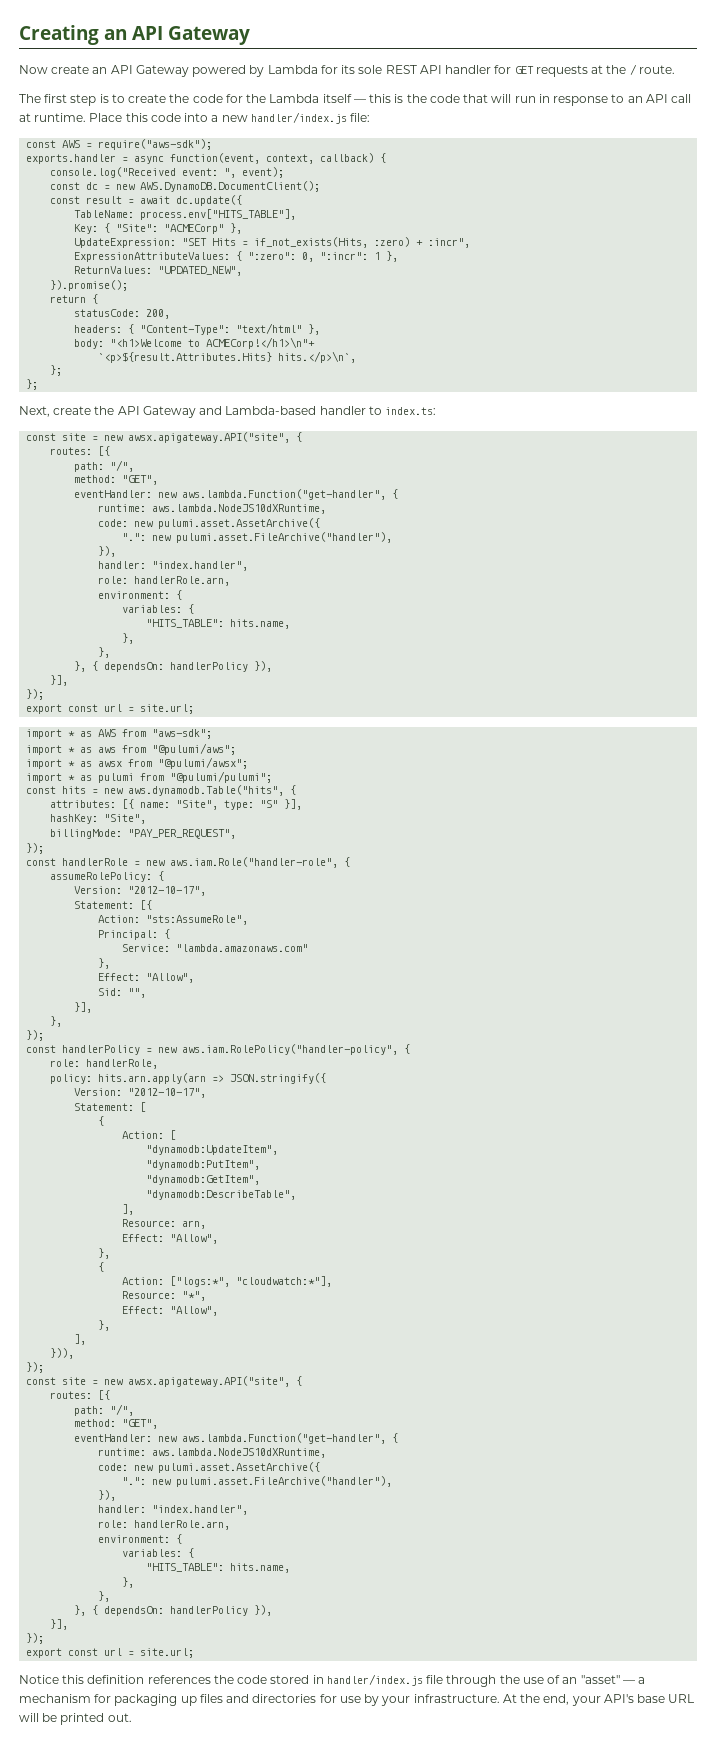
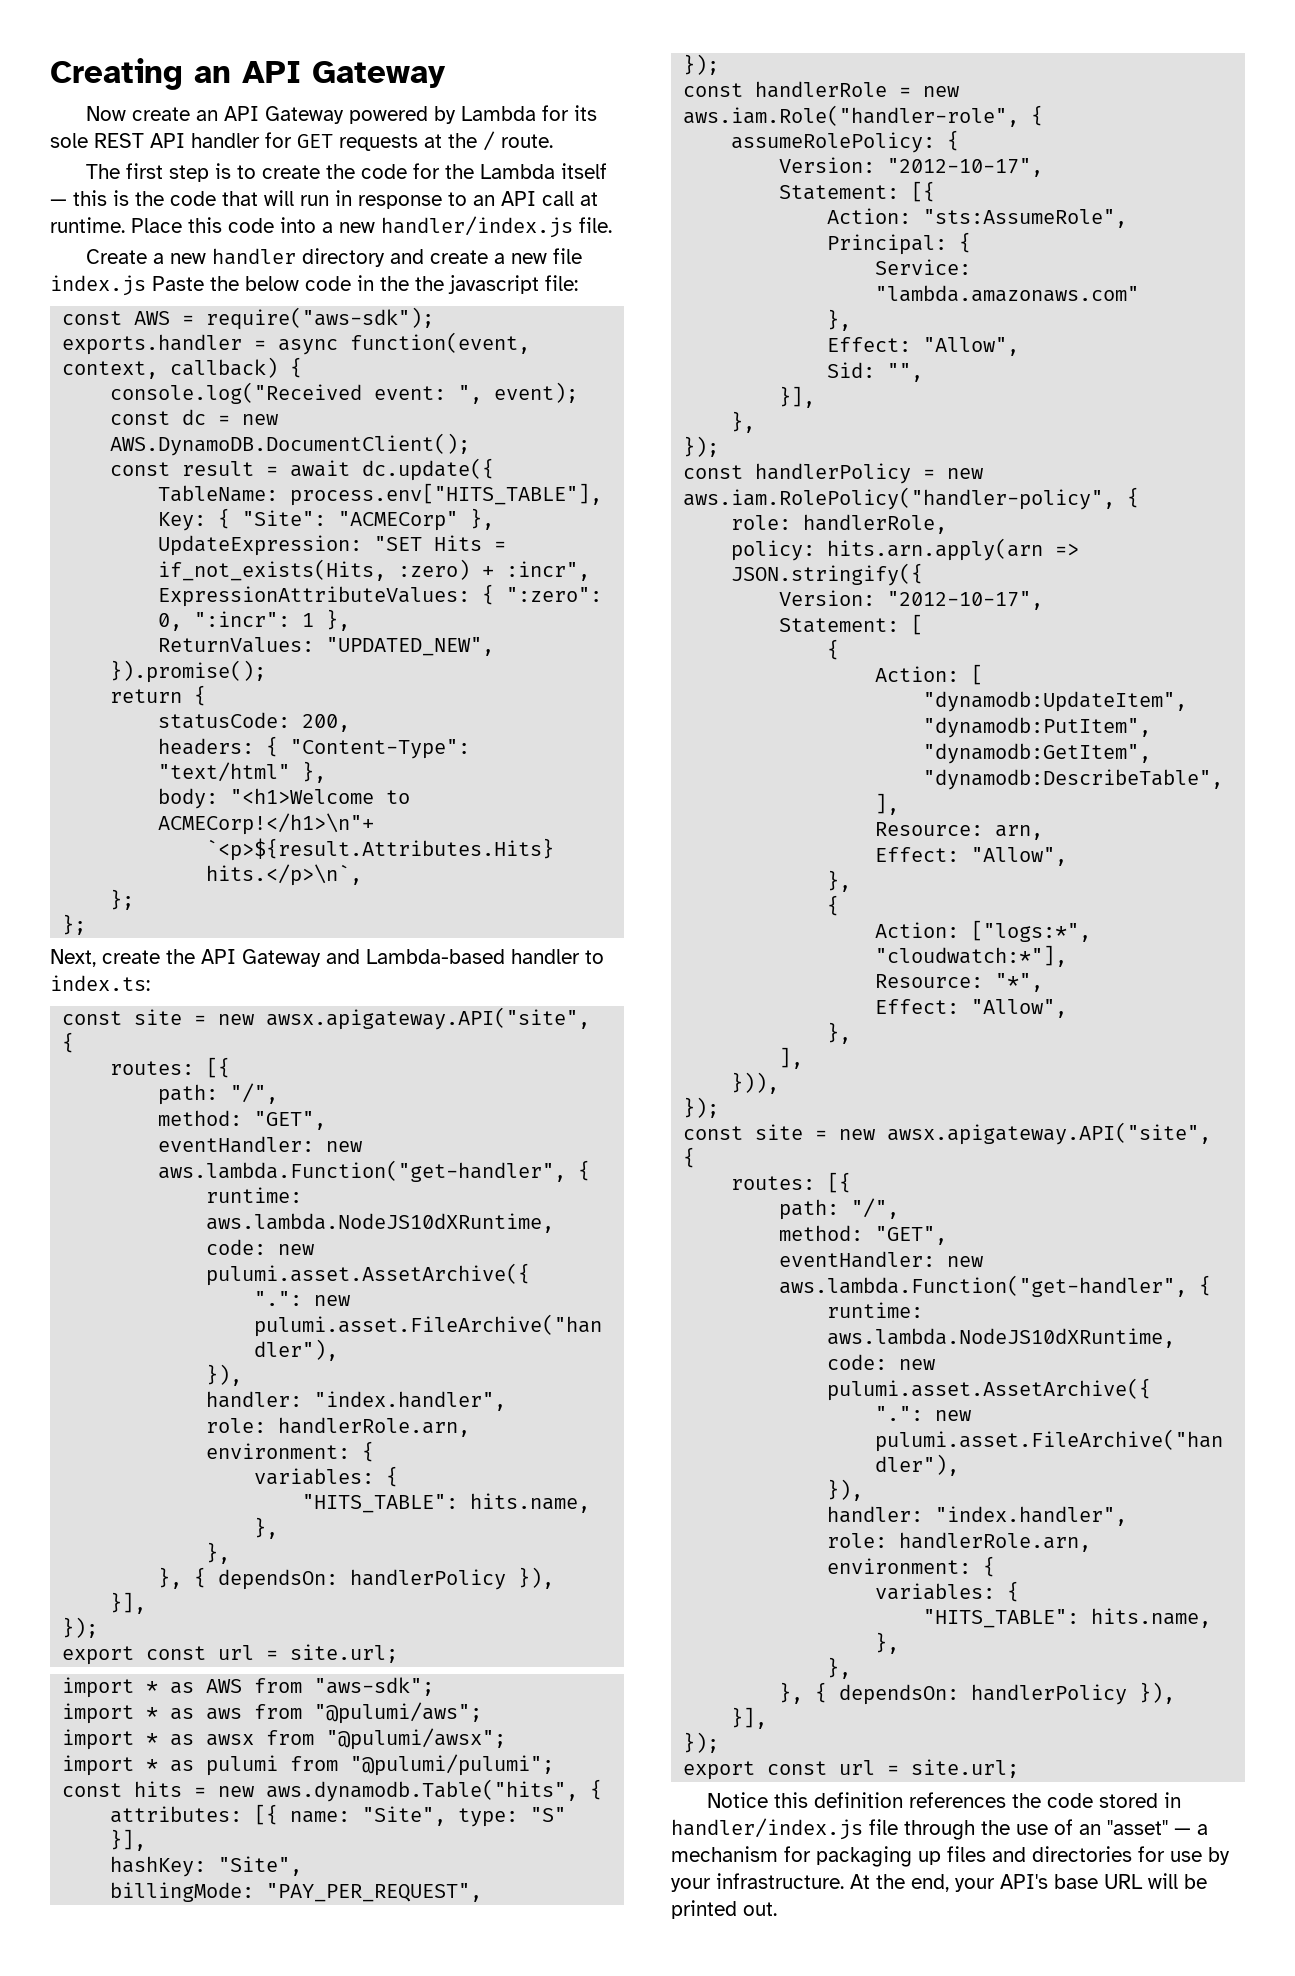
- Place this code into a new handler/index.js file:
+ Place this code into a new handler/index.js file.
+ Create a new handler directory and create a new file index.js Paste the below code in the the javascript file:

